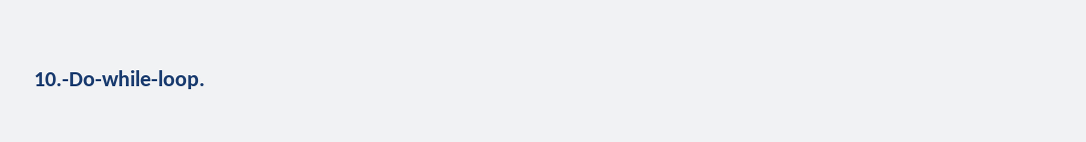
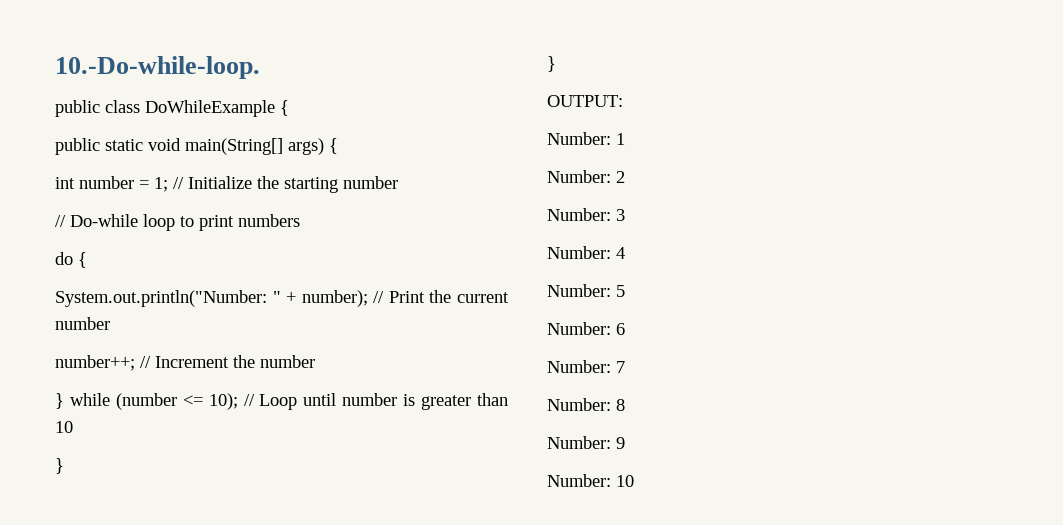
+ public class DoWhileExample {
+ public static void main(String[] args) {
+ int number = 1; // Initialize the starting number
+ // Do-while loop to print numbers
+ do {
+ System.out.println("Number: " + number); // Print the current number
+ number++; // Increment the number
+ } while (number <= 10); // Loop until number is greater than 10
+ }
+ }
+ OUTPUT:
+ Number: 1
+ Number: 2
+ Number: 3
+ Number: 4
+ Number: 5
+ Number: 6
+ Number: 7
+ Number: 8
+ Number: 9
+ Number: 10

